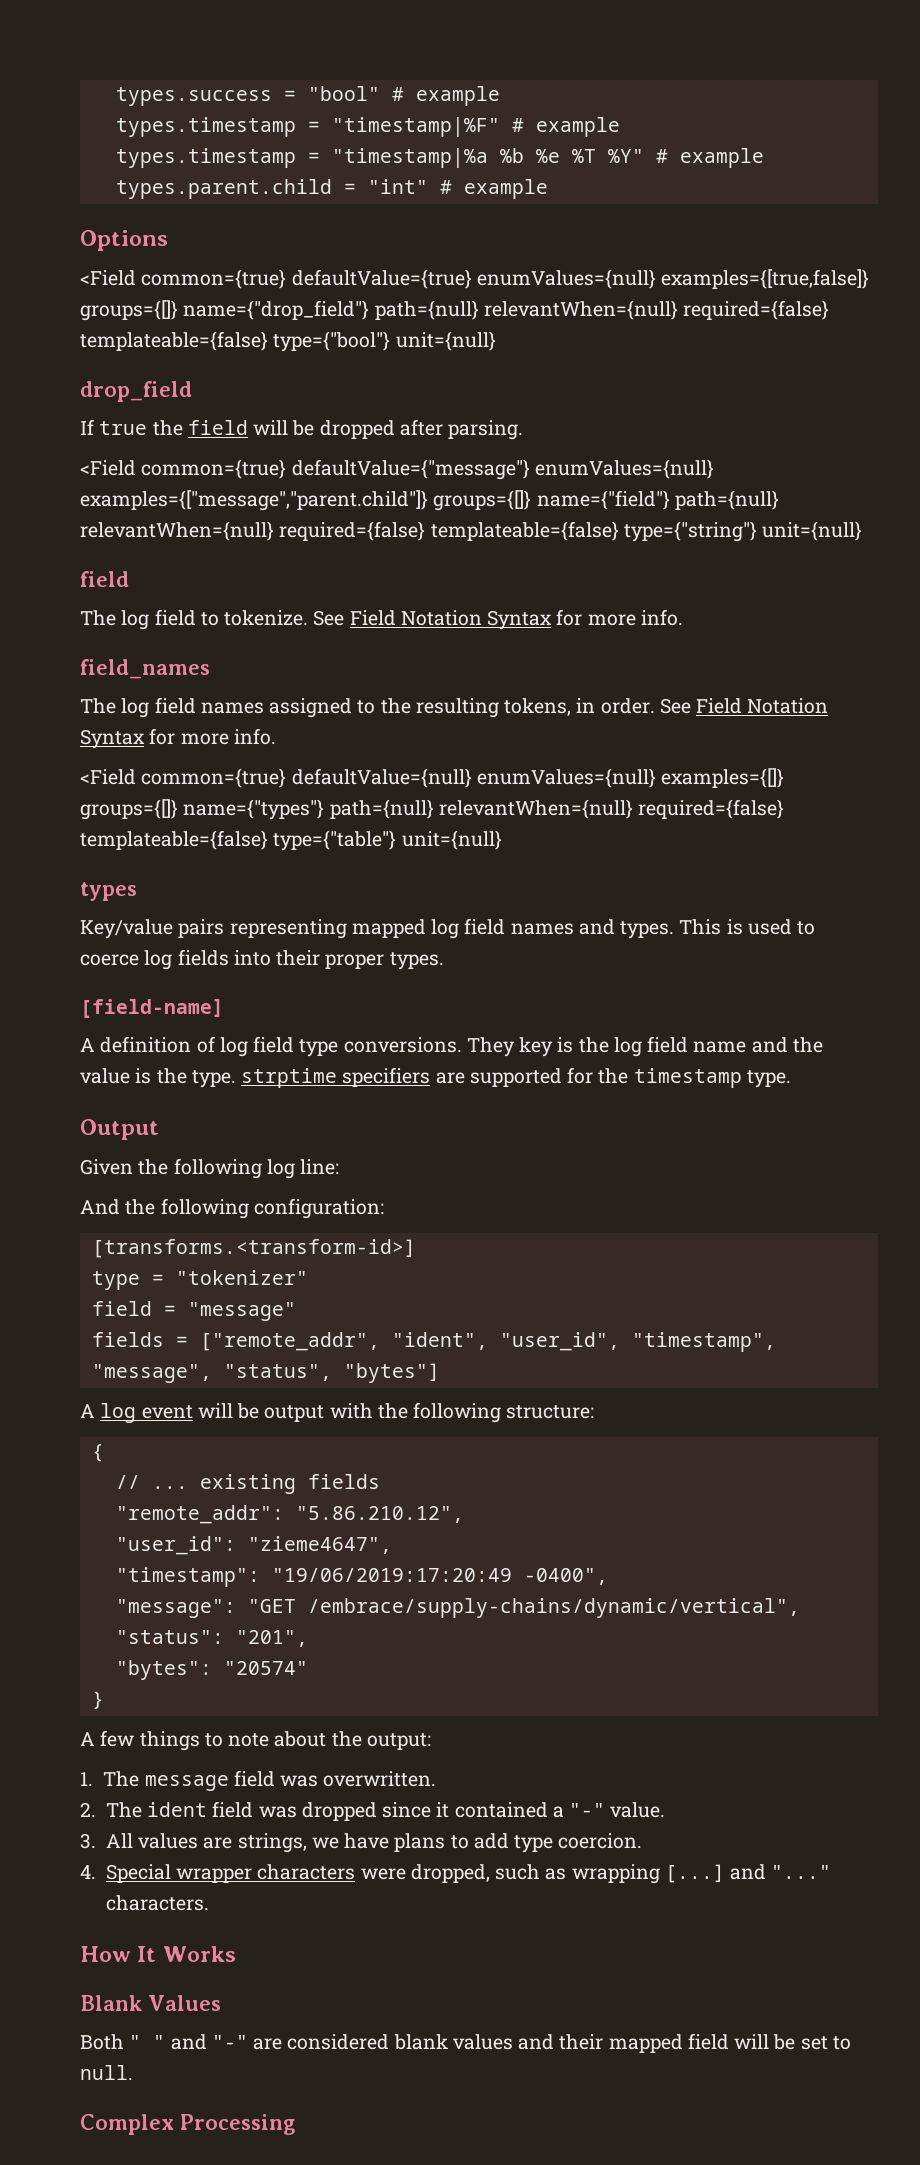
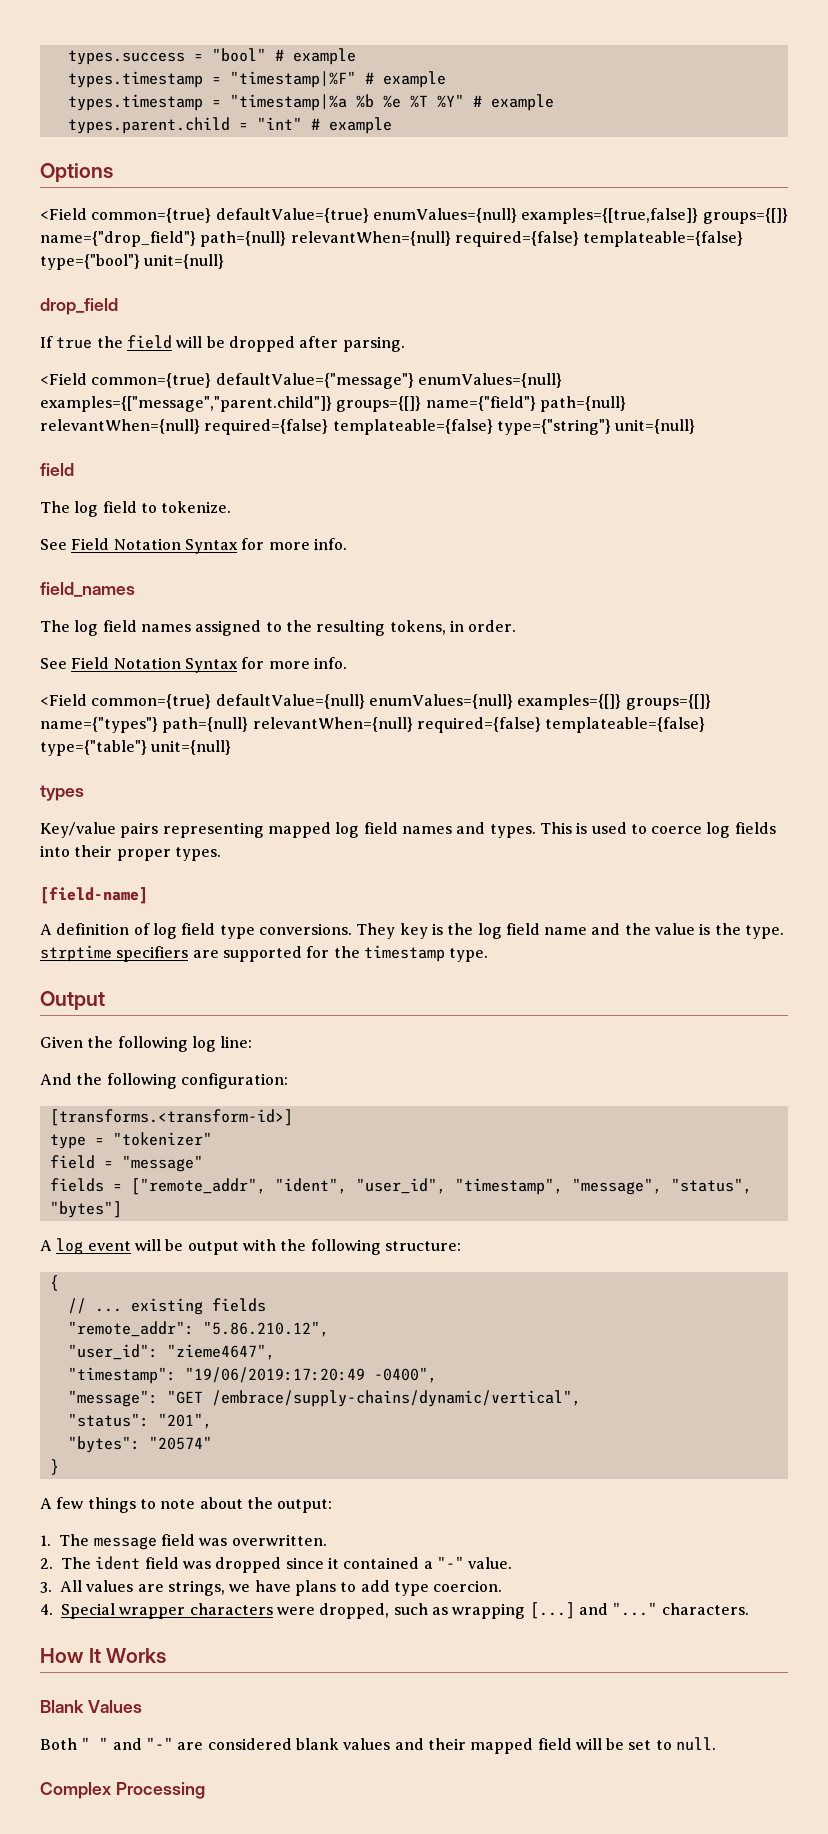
- The log field to tokenize. See Field Notation Syntax for more info.
+ The log field to tokenize.
+ See Field Notation Syntax for more info.
- The log field names assigned to the resulting tokens, in order. See Field Notation Syntax for more info.
+ The log field names assigned to the resulting tokens, in order.
+ See Field Notation Syntax for more info.

